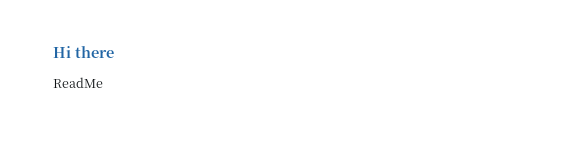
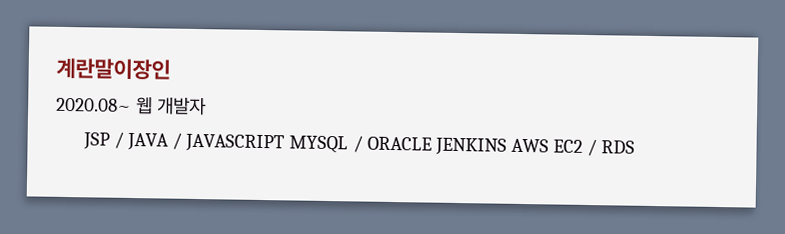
- Hi there
- ReadMe
+ 계란말이장인
+ 2020.08~ 웹 개발자
+ JSP / JAVA / JAVASCRIPT MYSQL / ORACLE JENKINS AWS EC2 / RDS

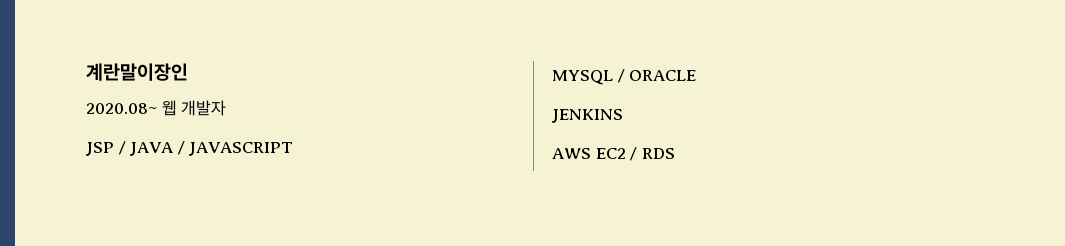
- JSP / JAVA / JAVASCRIPT MYSQL / ORACLE JENKINS AWS EC2 / RDS
+ JSP / JAVA / JAVASCRIPT
+ MYSQL / ORACLE
+ JENKINS
+ AWS EC2 / RDS

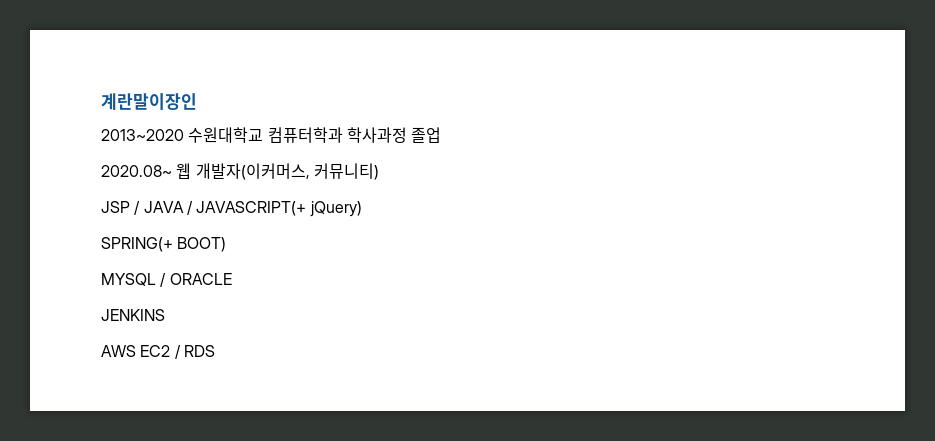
+ 2013~2020 수원대학교 컴퓨터학과 학사과정 졸업
- 2020.08~ 웹 개발자
+ 2020.08~ 웹 개발자(이커머스, 커뮤니티)
- JSP / JAVA / JAVASCRIPT
+ JSP / JAVA / JAVASCRIPT(+ jQuery)
+ SPRING(+ BOOT)

